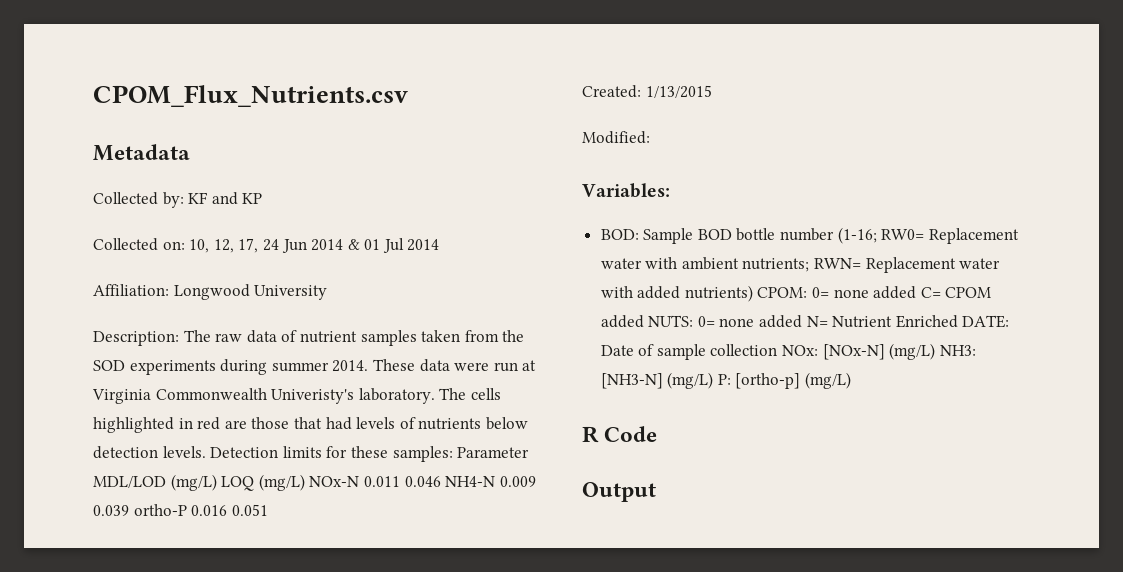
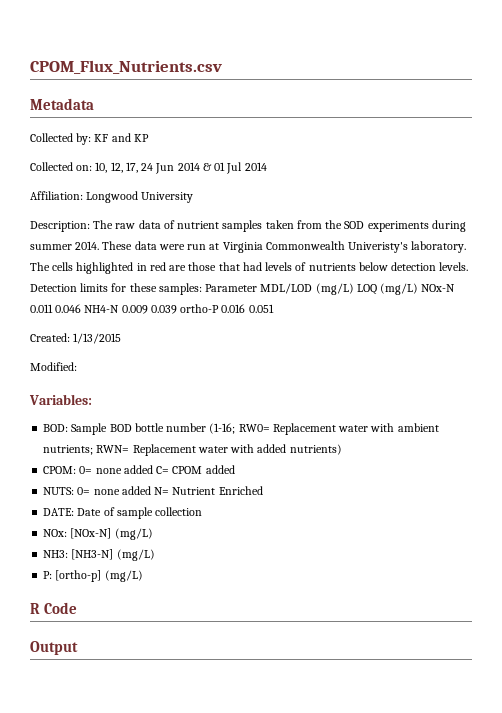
- BOD: Sample BOD bottle number (1-16; RW0= Replacement water with ambient nutrients; RWN= Replacement water with added nutrients) CPOM: 0= none added C= CPOM added NUTS: 0= none added N= Nutrient Enriched DATE: Date of sample collection NOx: [NOx-N] (mg/L) NH3: [NH3-N] (mg/L) P: [ortho-p] (mg/L)
+ BOD: Sample BOD bottle number (1-16; RW0= Replacement water with ambient nutrients; RWN= Replacement water with added nutrients)
+ CPOM: 0= none added C= CPOM added
+ NUTS: 0= none added N= Nutrient Enriched
+ DATE: Date of sample collection
+ NOx: [NOx-N] (mg/L)
+ NH3: [NH3-N] (mg/L)
+ P: [ortho-p] (mg/L)

